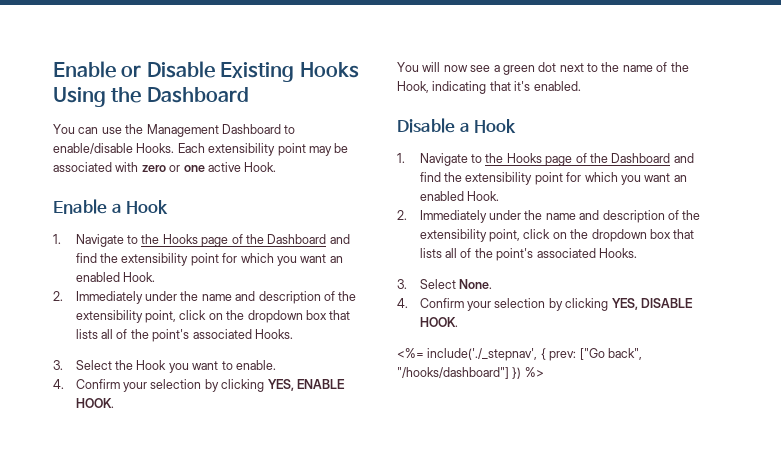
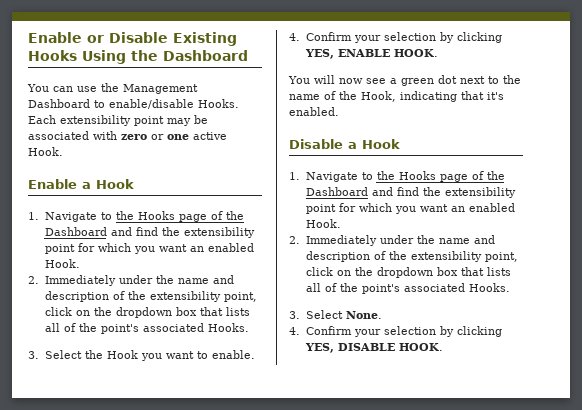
- <%= include('./_stepnav', { prev: ["Go back", "/hooks/dashboard"] }) %>

